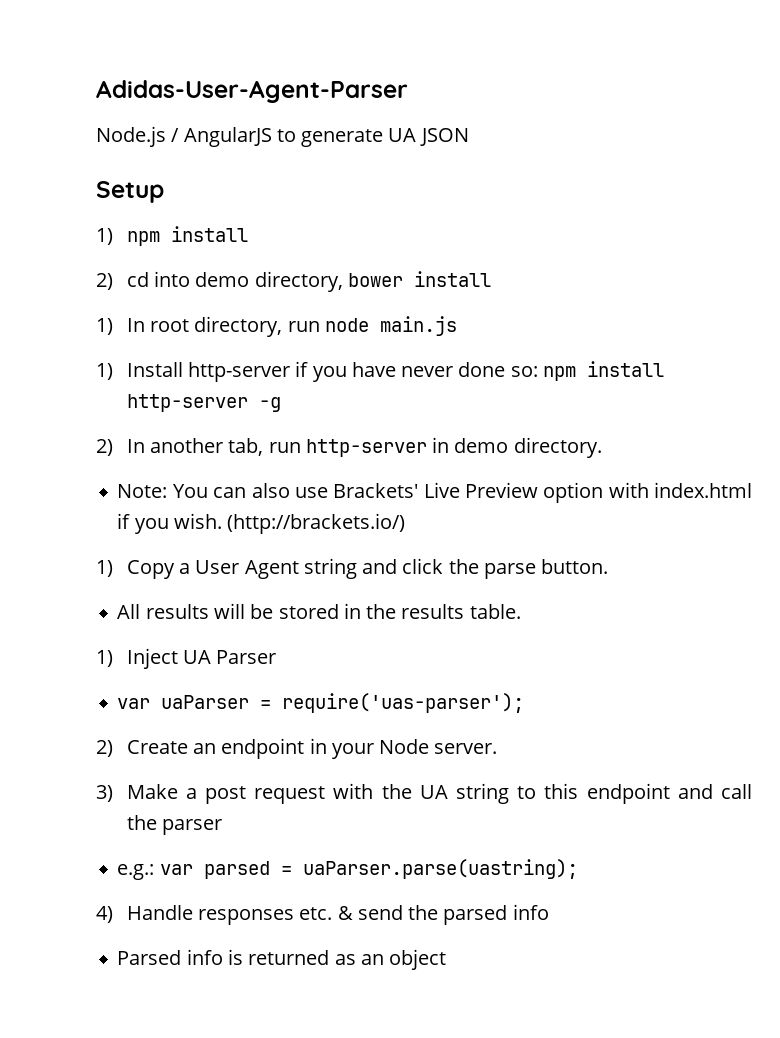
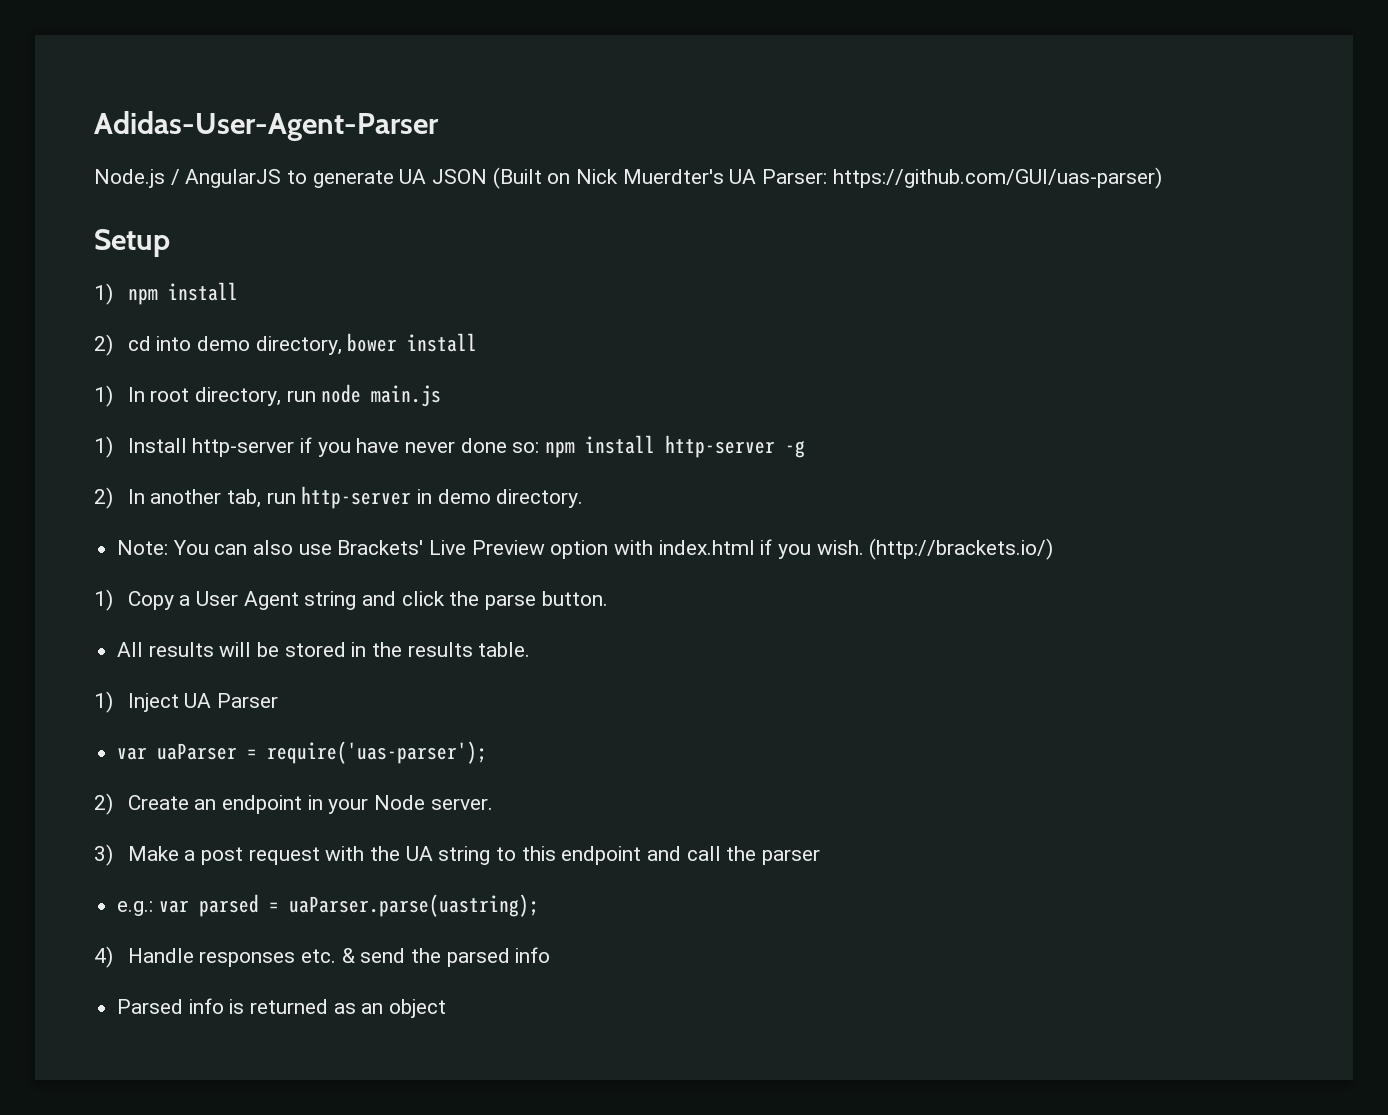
- Node.js / AngularJS to generate UA JSON
+ Node.js / AngularJS to generate UA JSON (Built on Nick Muerdter's UA Parser: https://github.com/GUI/uas-parser)

